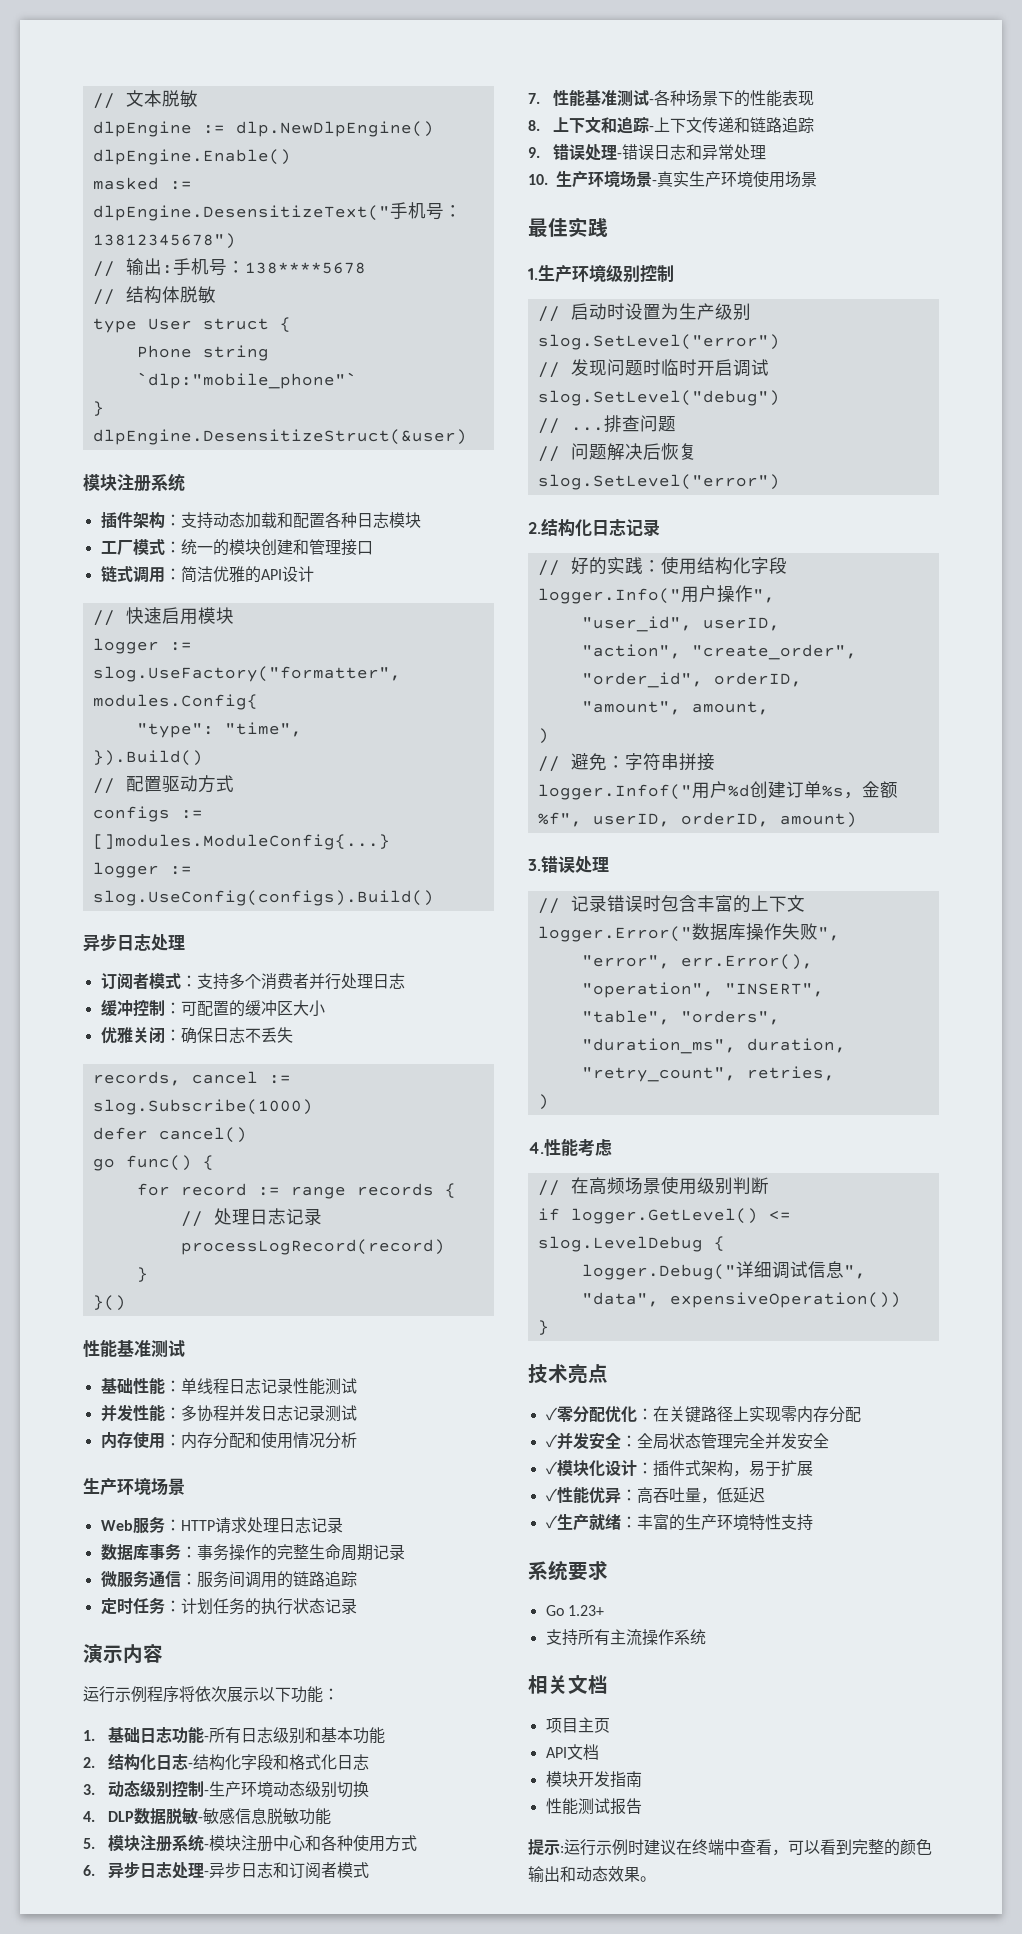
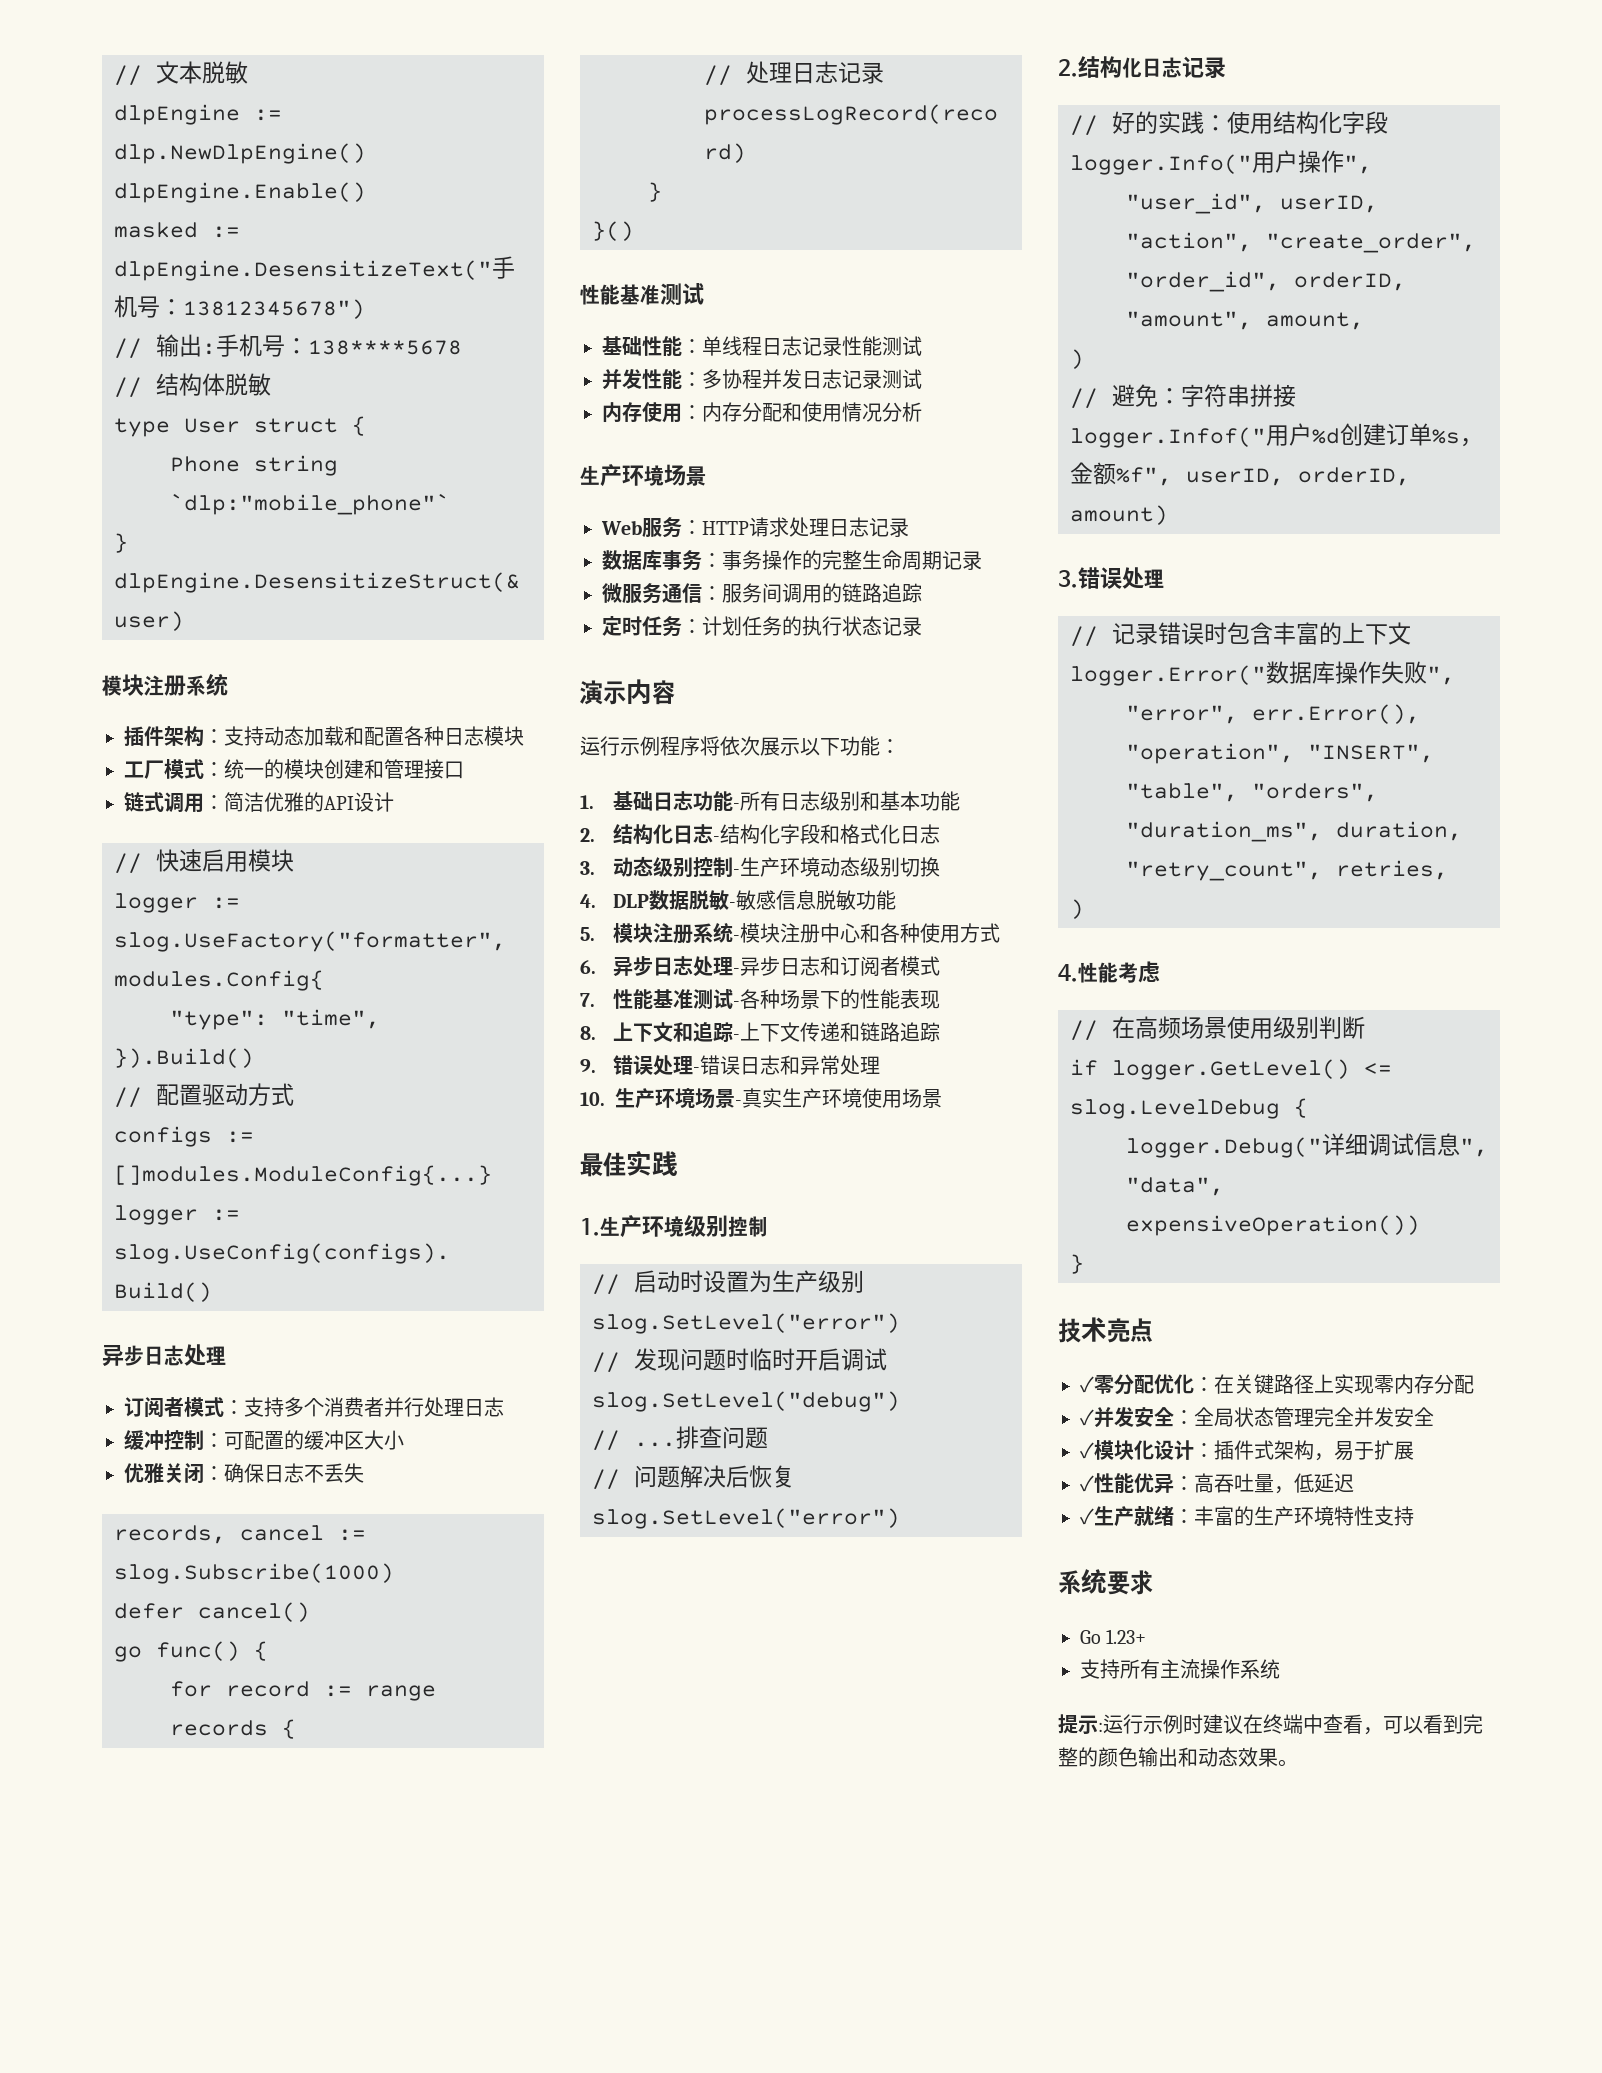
- 相关文档
- 项目主页
- API文档
- 模块开发指南
- 性能测试报告

